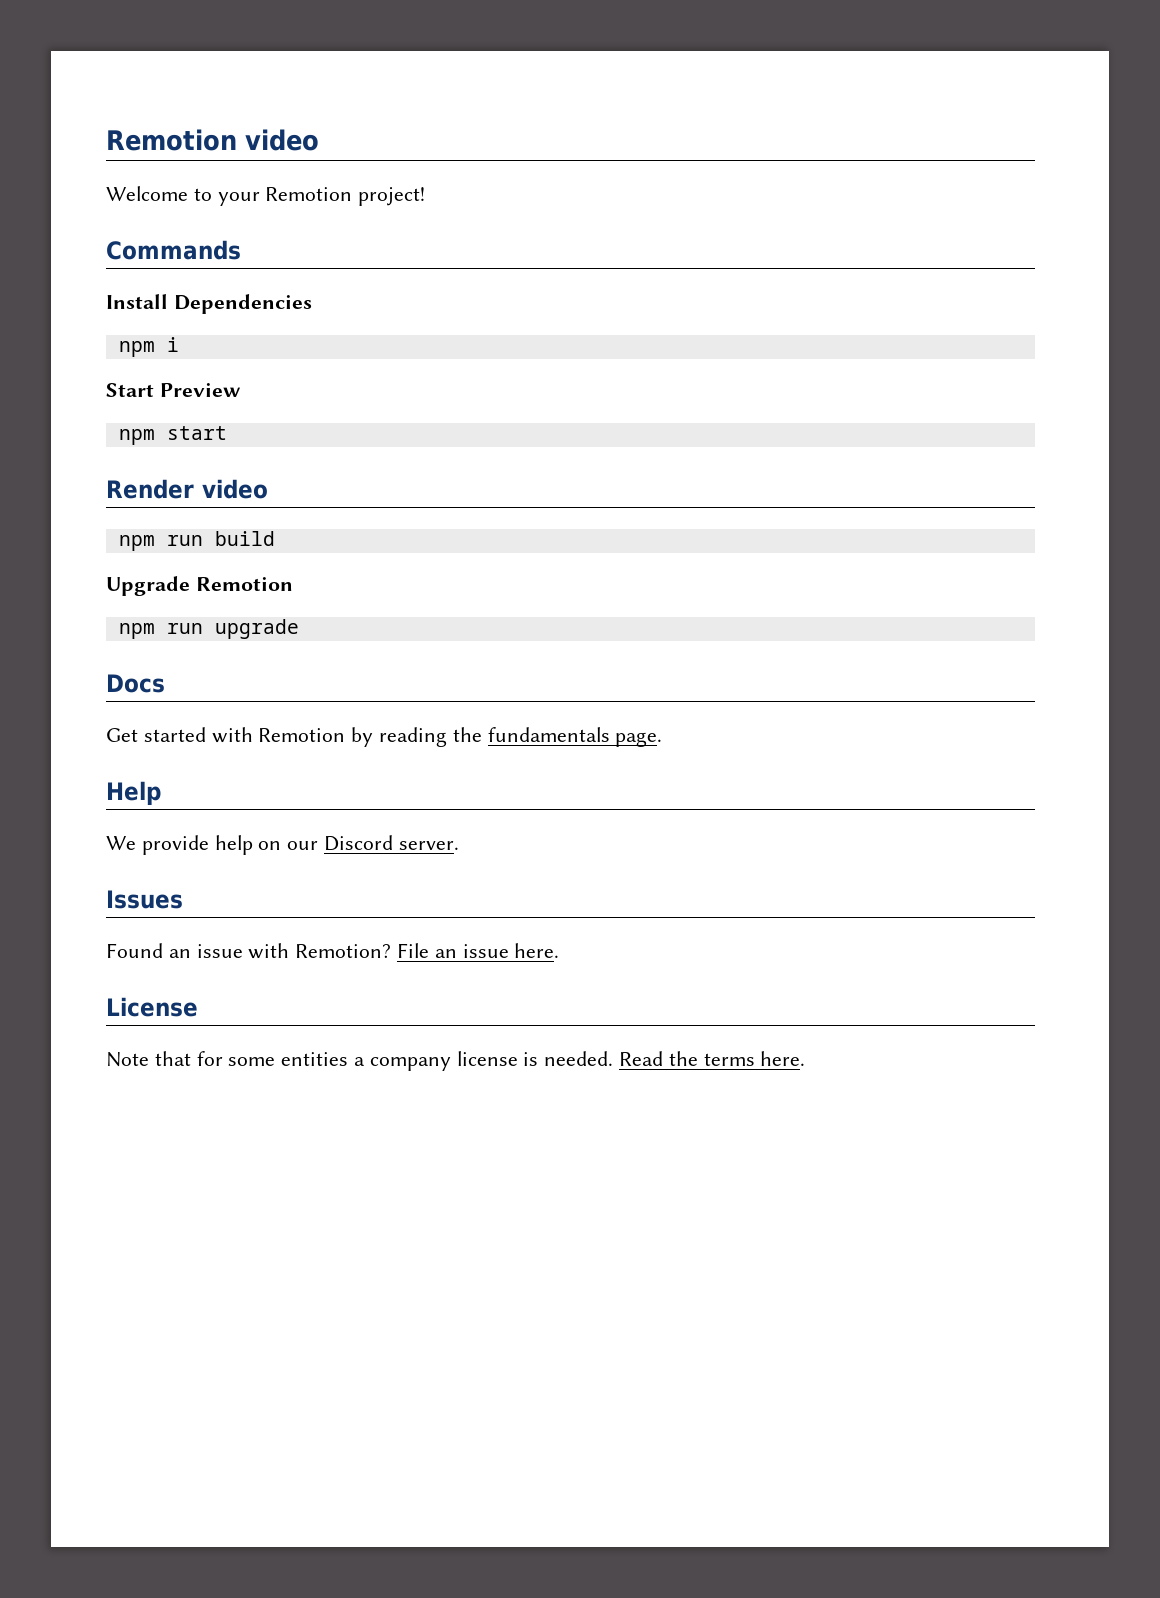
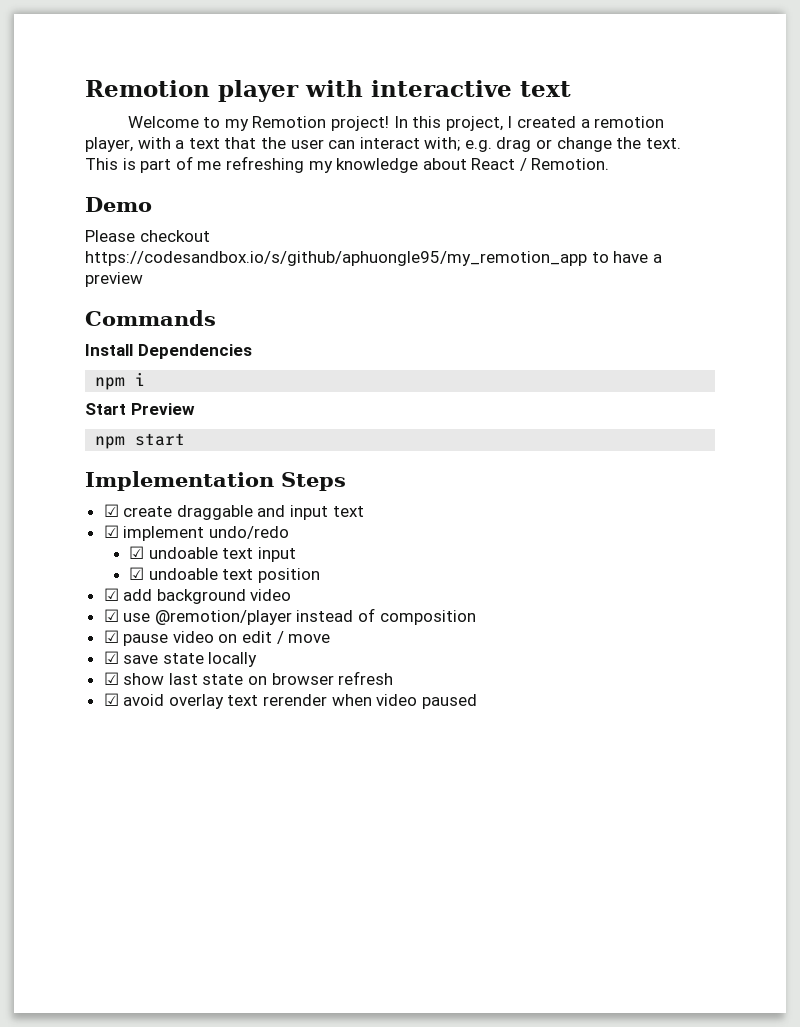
- Remotion video
+ Remotion player with interactive text
- Welcome to your Remotion project!
+ Welcome to my Remotion project! In this project, I created a remotion player, with a text that the user can interact with; e.g. drag or change the text. This is part of me refreshing my knowledge about React / Remotion.
+ Demo
+ Please checkout https://codesandbox.io/s/github/aphuongle95/my_remotion_app to have a preview
- Render video
- npm run build
- Upgrade Remotion
- npm run upgrade
- Docs
- Get started with Remotion by reading the fundamentals page.
- Help
- We provide help on our Discord server.
- Issues
- Found an issue with Remotion? File an issue here.
- License
- Note that for some entities a company license is needed. Read the terms here.
+ Implementation Steps
+ ☑ create draggable and input text
+ ☑ implement undo/redo
+ ☑ undoable text input
+ ☑ undoable text position
+ ☑ add background video
+ ☑ use @remotion/player instead of composition
+ ☑ pause video on edit / move
+ ☑ save state locally
+ ☑ show last state on browser refresh
+ ☑ avoid overlay text rerender when video paused

